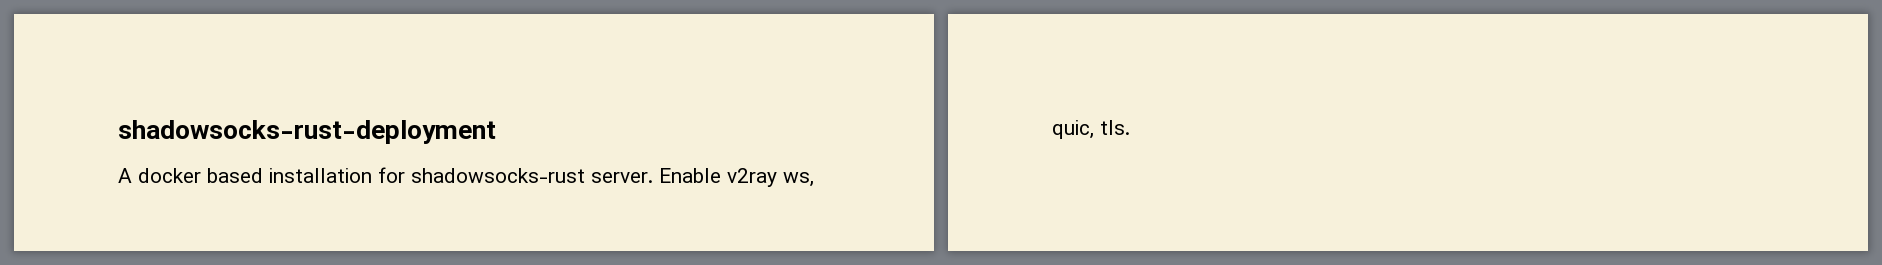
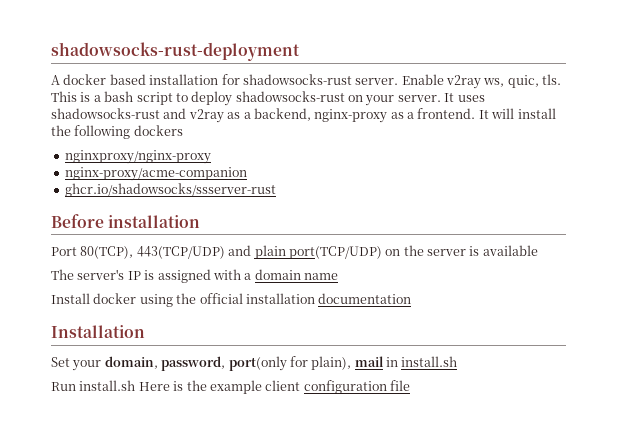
+ This is a bash script to deploy shadowsocks-rust on your server. It uses shadowsocks-rust and v2ray as a backend, nginx-proxy as a frontend. It will install the following dockers
+ nginxproxy/nginx-proxy
+ nginx-proxy/acme-companion
+ ghcr.io/shadowsocks/ssserver-rust
+ Before installation
+ Port 80(TCP), 443(TCP/UDP) and plain port(TCP/UDP) on the server is available
+ The server's IP is assigned with a domain name
+ Install docker using the official installation documentation
+ Installation
+ Set your domain, password, port(only for plain), mail in install.sh
+ Run install.sh Here is the example client configuration file

